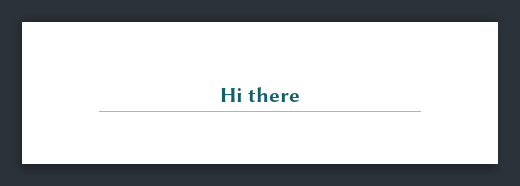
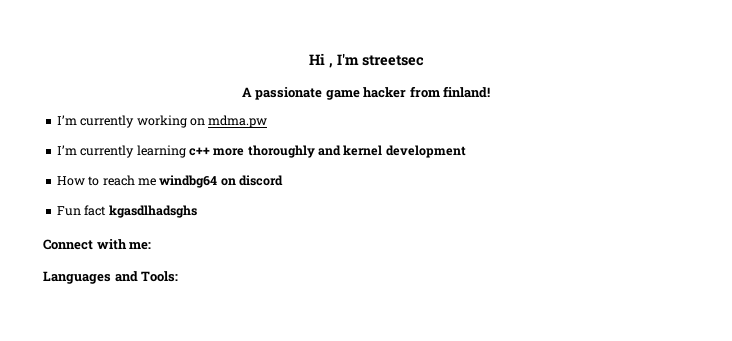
- Hi there
+ Hi , I'm streetsec
+ A passionate game hacker from finland!
+ I’m currently working on mdma.pw
+ I’m currently learning c++ more thoroughly and kernel development
+ How to reach me windbg64 on discord
+ Fun fact kgasdlhadsghs
+ Connect with me:
+ Languages and Tools:

